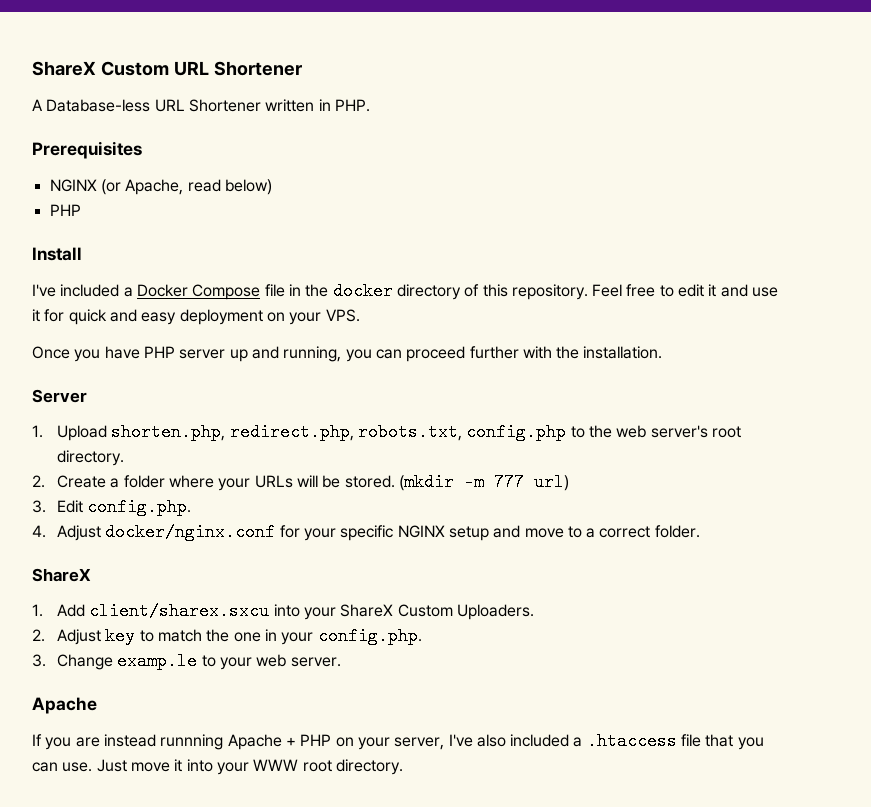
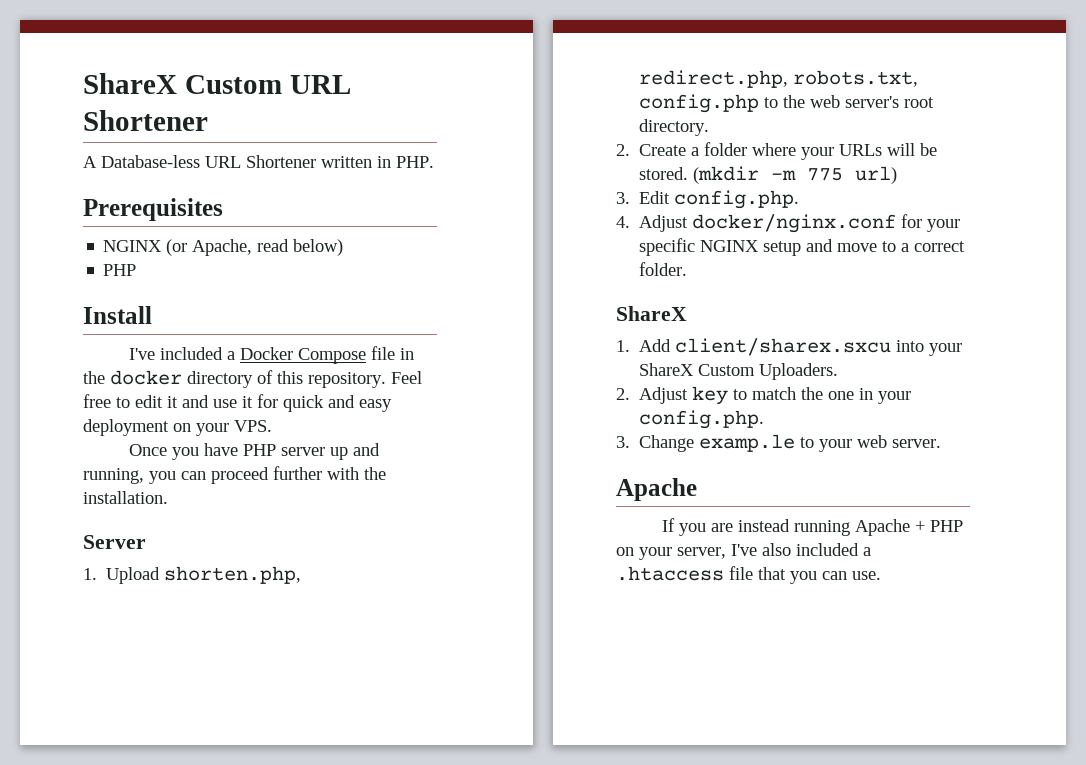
- (mkdir -m 777 url)
+ (mkdir -m 775 url)
- If you are instead runnning Apache + PHP on your server, I've also included a .htaccess file that you can use. Just move it into your WWW root directory.
+ If you are instead running Apache + PHP on your server, I've also included a .htaccess file that you can use.

